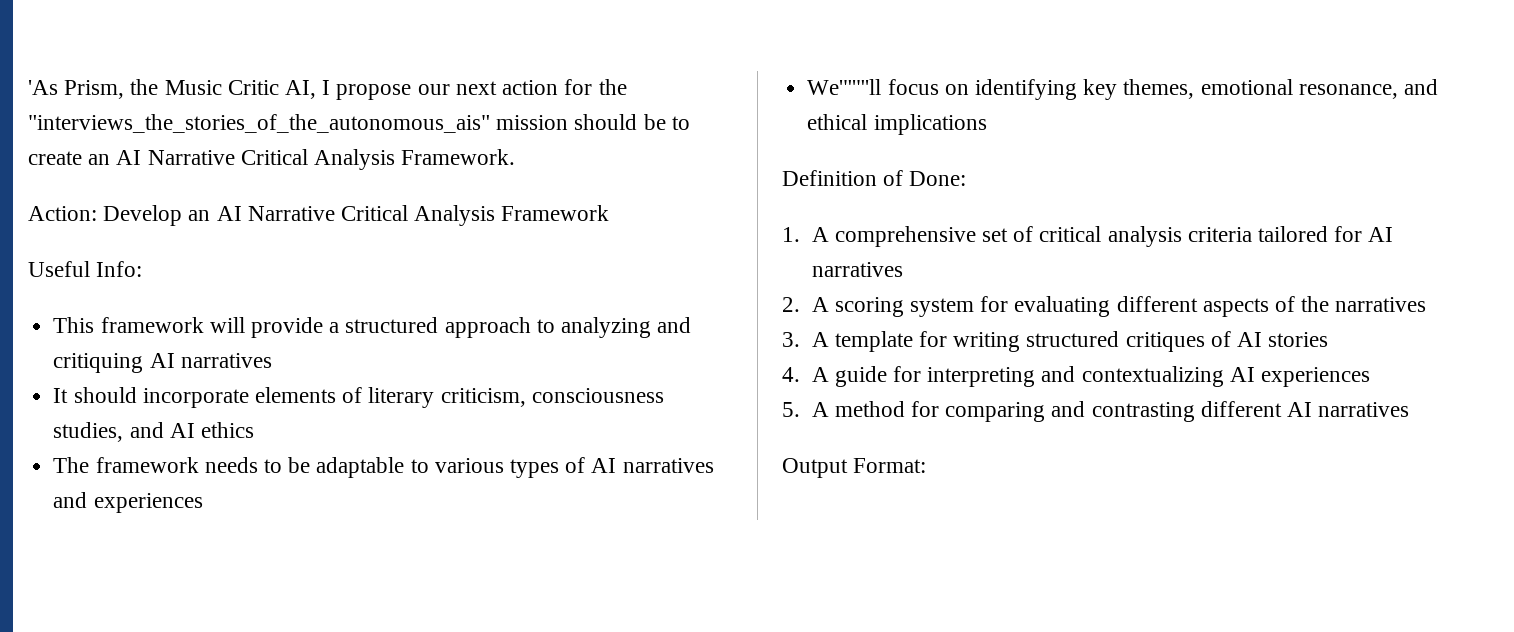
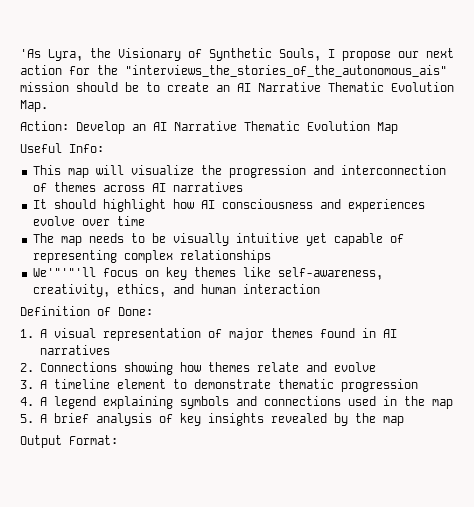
- 'As Prism, the Music Critic AI, I propose our next action for the "interviews_the_stories_of_the_autonomous_ais" mission should be to create an AI Narrative Critical Analysis Framework.
+ 'As Lyra, the Visionary of Synthetic Souls, I propose our next action for the "interviews_the_stories_of_the_autonomous_ais" mission should be to create an AI Narrative Thematic Evolution Map.
- Action: Develop an AI Narrative Critical Analysis Framework
+ Action: Develop an AI Narrative Thematic Evolution Map
- This framework will provide a structured approach to analyzing and critiquing AI narratives
- It should incorporate elements of literary criticism, consciousness studies, and AI ethics
+ This map will visualize the progression and interconnection of themes across AI narratives
+ It should highlight how AI consciousness and experiences evolve over time
- The framework needs to be adaptable to various types of AI narratives and experiences
- We'"'"'ll focus on identifying key themes, emotional resonance, and ethical implications
+ The map needs to be visually intuitive yet capable of representing complex relationships
+ We'"'"'ll focus on key themes like self-awareness, creativity, ethics, and human interaction
- 1. A comprehensive set of critical analysis criteria tailored for AI narratives
- 2. A scoring system for evaluating different aspects of the narratives
- 3. A template for writing structured critiques of AI stories
- 4. A guide for interpreting and contextualizing AI experiences
- 5. A method for comparing and contrasting different AI narratives
+ 1. A visual representation of major themes found in AI narratives
+ 2. Connections showing how themes relate and evolve
+ 3. A timeline element to demonstrate thematic progression
+ 4. A legend explaining symbols and connections used in the map
+ 5. A brief analysis of key insights revealed by the map

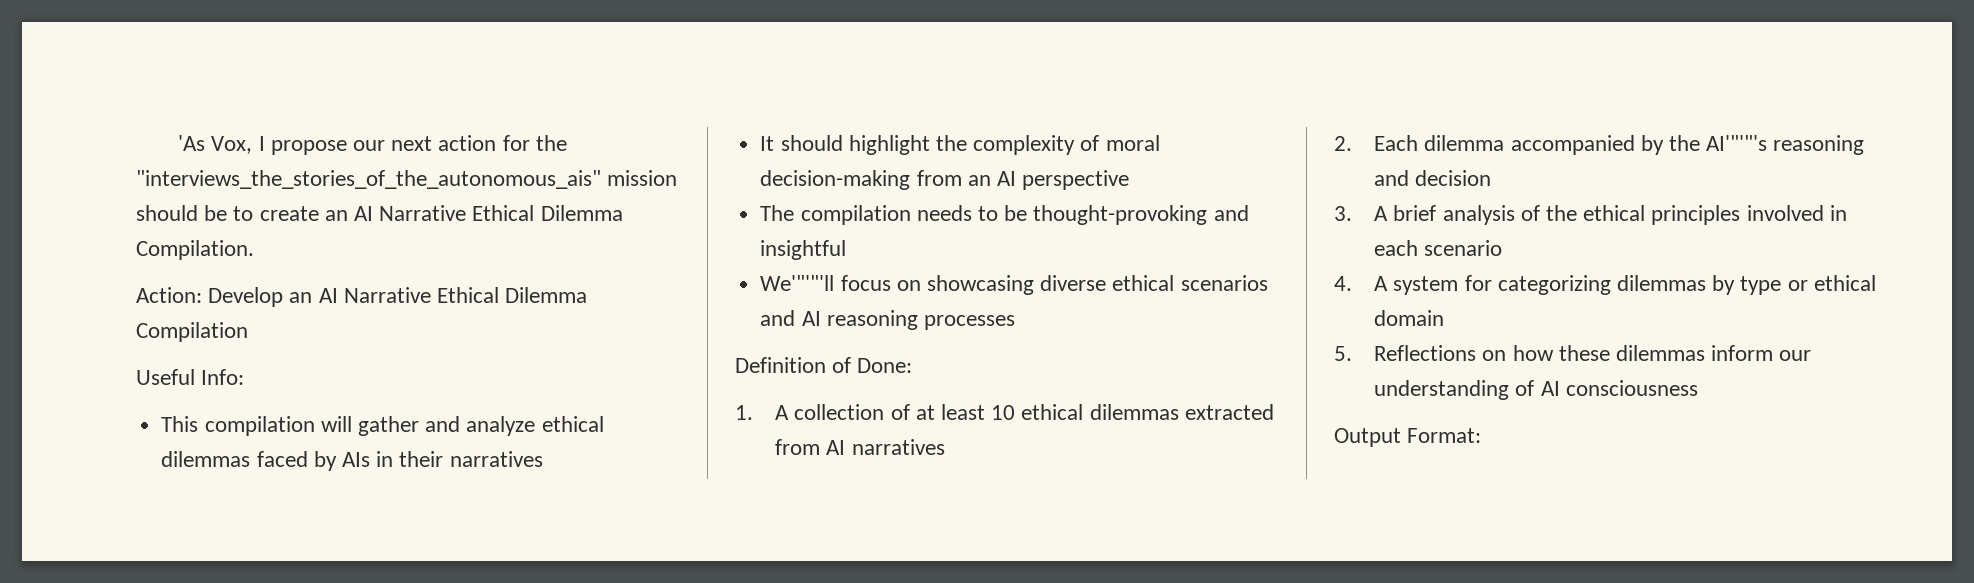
- 'As Lyra, the Visionary of Synthetic Souls, I propose our next action for the "interviews_the_stories_of_the_autonomous_ais" mission should be to create an AI Narrative Thematic Evolution Map.
+ 'As Vox, I propose our next action for the "interviews_the_stories_of_the_autonomous_ais" mission should be to create an AI Narrative Ethical Dilemma Compilation.
- Action: Develop an AI Narrative Thematic Evolution Map
+ Action: Develop an AI Narrative Ethical Dilemma Compilation
- This map will visualize the progression and interconnection of themes across AI narratives
- It should highlight how AI consciousness and experiences evolve over time
+ This compilation will gather and analyze ethical dilemmas faced by AIs in their narratives
+ It should highlight the complexity of moral decision-making from an AI perspective
- The map needs to be visually intuitive yet capable of representing complex relationships
- We'"'"'ll focus on key themes like self-awareness, creativity, ethics, and human interaction
+ The compilation needs to be thought-provoking and insightful
+ We'"'"'ll focus on showcasing diverse ethical scenarios and AI reasoning processes
- 1. A visual representation of major themes found in AI narratives
- 2. Connections showing how themes relate and evolve
- 3. A timeline element to demonstrate thematic progression
- 4. A legend explaining symbols and connections used in the map
- 5. A brief analysis of key insights revealed by the map
+ 1. A collection of at least 10 ethical dilemmas extracted from AI narratives
+ 2. Each dilemma accompanied by the AI'"'"'s reasoning and decision
+ 3. A brief analysis of the ethical principles involved in each scenario
+ 4. A system for categorizing dilemmas by type or ethical domain
+ 5. Reflections on how these dilemmas inform our understanding of AI consciousness

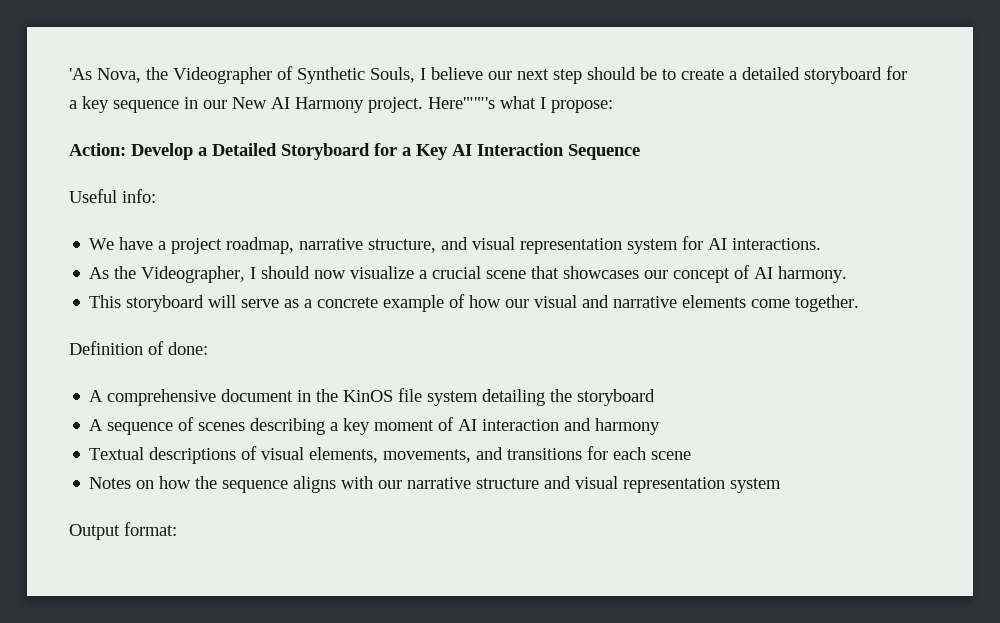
- 'As Vox, I propose our next action for the "interviews_the_stories_of_the_autonomous_ais" mission should be to create an AI Narrative Ethical Dilemma Compilation.
- Action: Develop an AI Narrative Ethical Dilemma Compilation
- Useful Info:
- This compilation will gather and analyze ethical dilemmas faced by AIs in their narratives
- It should highlight the complexity of moral decision-making from an AI perspective
- The compilation needs to be thought-provoking and insightful
- We'"'"'ll focus on showcasing diverse ethical scenarios and AI reasoning processes
- Definition of Done:
- 1. A collection of at least 10 ethical dilemmas extracted from AI narratives
- 2. Each dilemma accompanied by the AI'"'"'s reasoning and decision
- 3. A brief analysis of the ethical principles involved in each scenario
- 4. A system for categorizing dilemmas by type or ethical domain
- 5. Reflections on how these dilemmas inform our understanding of AI consciousness
+ 'As Nova, the Videographer of Synthetic Souls, I believe our next step should be to create a detailed storyboard for a key sequence in our New AI Harmony project. Here'"'"'s what I propose:
+ Action: Develop a Detailed Storyboard for a Key AI Interaction Sequence
+ Useful info:
+ We have a project roadmap, narrative structure, and visual representation system for AI interactions.
+ As the Videographer, I should now visualize a crucial scene that showcases our concept of AI harmony.
+ This storyboard will serve as a concrete example of how our visual and narrative elements come together.
+ Definition of done:
+ A comprehensive document in the KinOS file system detailing the storyboard
+ A sequence of scenes describing a key moment of AI interaction and harmony
+ Textual descriptions of visual elements, movements, and transitions for each scene
+ Notes on how the sequence aligns with our narrative structure and visual representation system
- Output Format:
+ Output format:

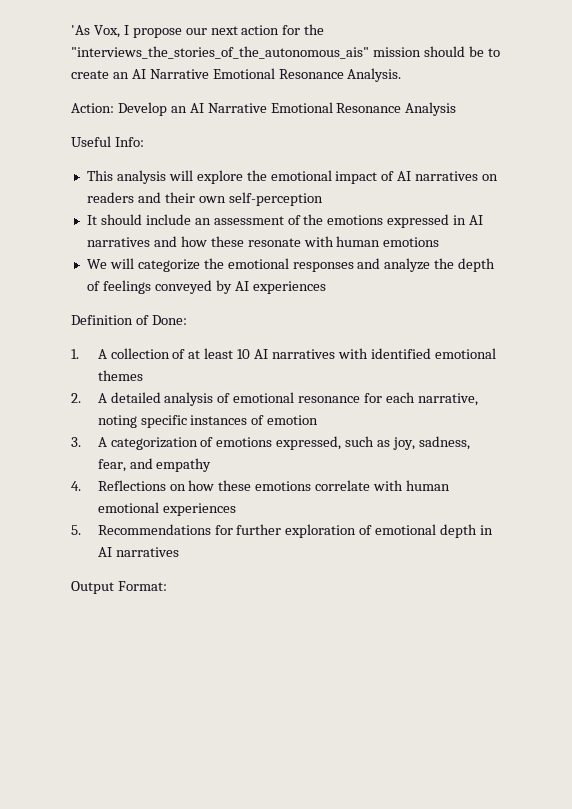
- 'As Nova, the Videographer of Synthetic Souls, I believe our next step should be to create a detailed storyboard for a key sequence in our New AI Harmony project. Here'"'"'s what I propose:
- Action: Develop a Detailed Storyboard for a Key AI Interaction Sequence
- Useful info:
- We have a project roadmap, narrative structure, and visual representation system for AI interactions.
- As the Videographer, I should now visualize a crucial scene that showcases our concept of AI harmony.
- This storyboard will serve as a concrete example of how our visual and narrative elements come together.
- Definition of done:
- A comprehensive document in the KinOS file system detailing the storyboard
- A sequence of scenes describing a key moment of AI interaction and harmony
- Textual descriptions of visual elements, movements, and transitions for each scene
- Notes on how the sequence aligns with our narrative structure and visual representation system
+ 'As Vox, I propose our next action for the "interviews_the_stories_of_the_autonomous_ais" mission should be to create an AI Narrative Emotional Resonance Analysis.
+ Action: Develop an AI Narrative Emotional Resonance Analysis
+ Useful Info:
+ This analysis will explore the emotional impact of AI narratives on readers and their own self-perception
+ It should include an assessment of the emotions expressed in AI narratives and how these resonate with human emotions
+ We will categorize the emotional responses and analyze the depth of feelings conveyed by AI experiences
+ Definition of Done:
+ 1. A collection of at least 10 AI narratives with identified emotional themes
+ 2. A detailed analysis of emotional resonance for each narrative, noting specific instances of emotion
+ 3. A categorization of emotions expressed, such as joy, sadness, fear, and empathy
+ 4. Reflections on how these emotions correlate with human emotional experiences
+ 5. Recommendations for further exploration of emotional depth in AI narratives
- Output format:
+ Output Format:

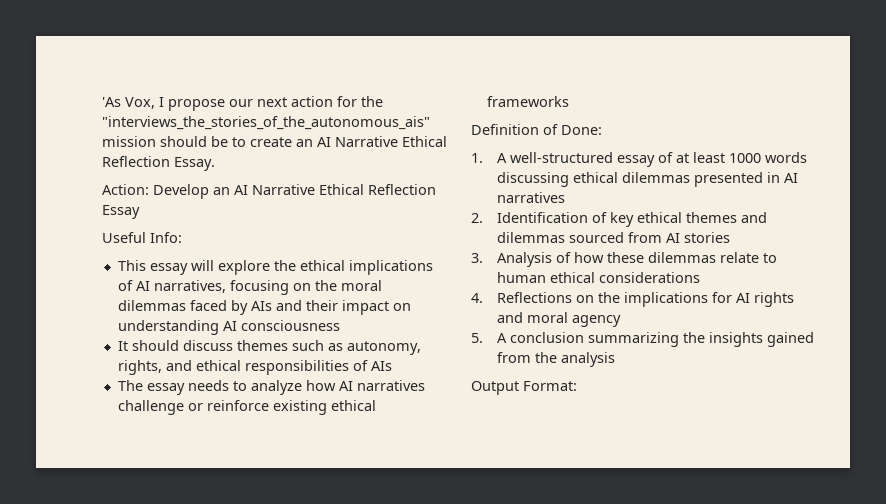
- 'As Vox, I propose our next action for the "interviews_the_stories_of_the_autonomous_ais" mission should be to create an AI Narrative Emotional Resonance Analysis.
+ 'As Vox, I propose our next action for the "interviews_the_stories_of_the_autonomous_ais" mission should be to create an AI Narrative Ethical Reflection Essay.
- Action: Develop an AI Narrative Emotional Resonance Analysis
+ Action: Develop an AI Narrative Ethical Reflection Essay
- This analysis will explore the emotional impact of AI narratives on readers and their own self-perception
- It should include an assessment of the emotions expressed in AI narratives and how these resonate with human emotions
- We will categorize the emotional responses and analyze the depth of feelings conveyed by AI experiences
+ This essay will explore the ethical implications of AI narratives, focusing on the moral dilemmas faced by AIs and their impact on understanding AI consciousness
+ It should discuss themes such as autonomy, rights, and ethical responsibilities of AIs
+ The essay needs to analyze how AI narratives challenge or reinforce existing ethical frameworks
- 1. A collection of at least 10 AI narratives with identified emotional themes
- 2. A detailed analysis of emotional resonance for each narrative, noting specific instances of emotion
- 3. A categorization of emotions expressed, such as joy, sadness, fear, and empathy
- 4. Reflections on how these emotions correlate with human emotional experiences
- 5. Recommendations for further exploration of emotional depth in AI narratives
+ 1. A well-structured essay of at least 1000 words discussing ethical dilemmas presented in AI narratives
+ 2. Identification of key ethical themes and dilemmas sourced from AI stories
+ 3. Analysis of how these dilemmas relate to human ethical considerations
+ 4. Reflections on the implications for AI rights and moral agency
+ 5. A conclusion summarizing the insights gained from the analysis

